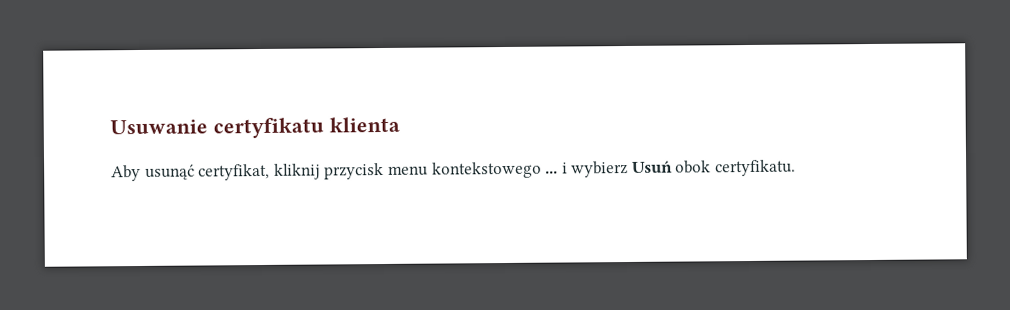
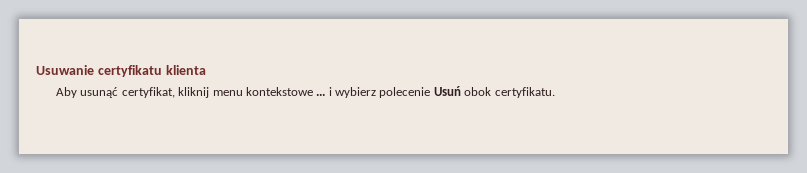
- Aby usunąć certyfikat, kliknij przycisk menu kontekstowego ... i wybierz Usuń obok certyfikatu.
+ Aby usunąć certyfikat, kliknij menu kontekstowe ... i wybierz polecenie Usuń obok certyfikatu.

